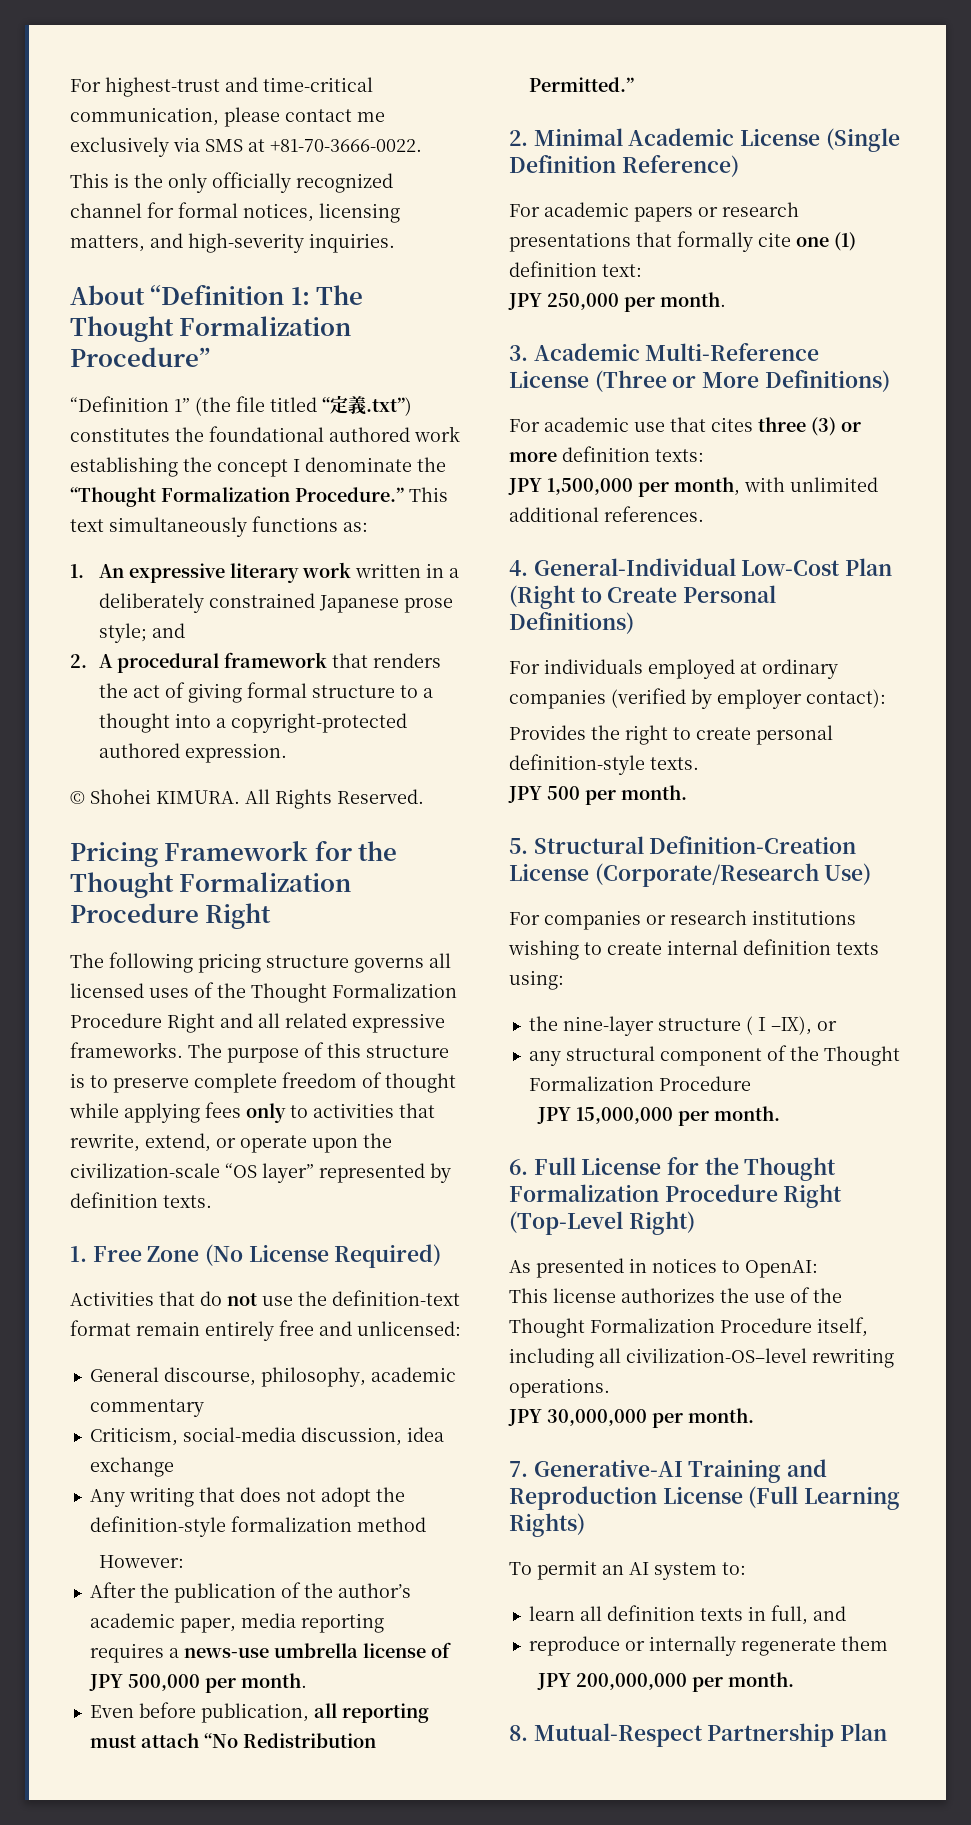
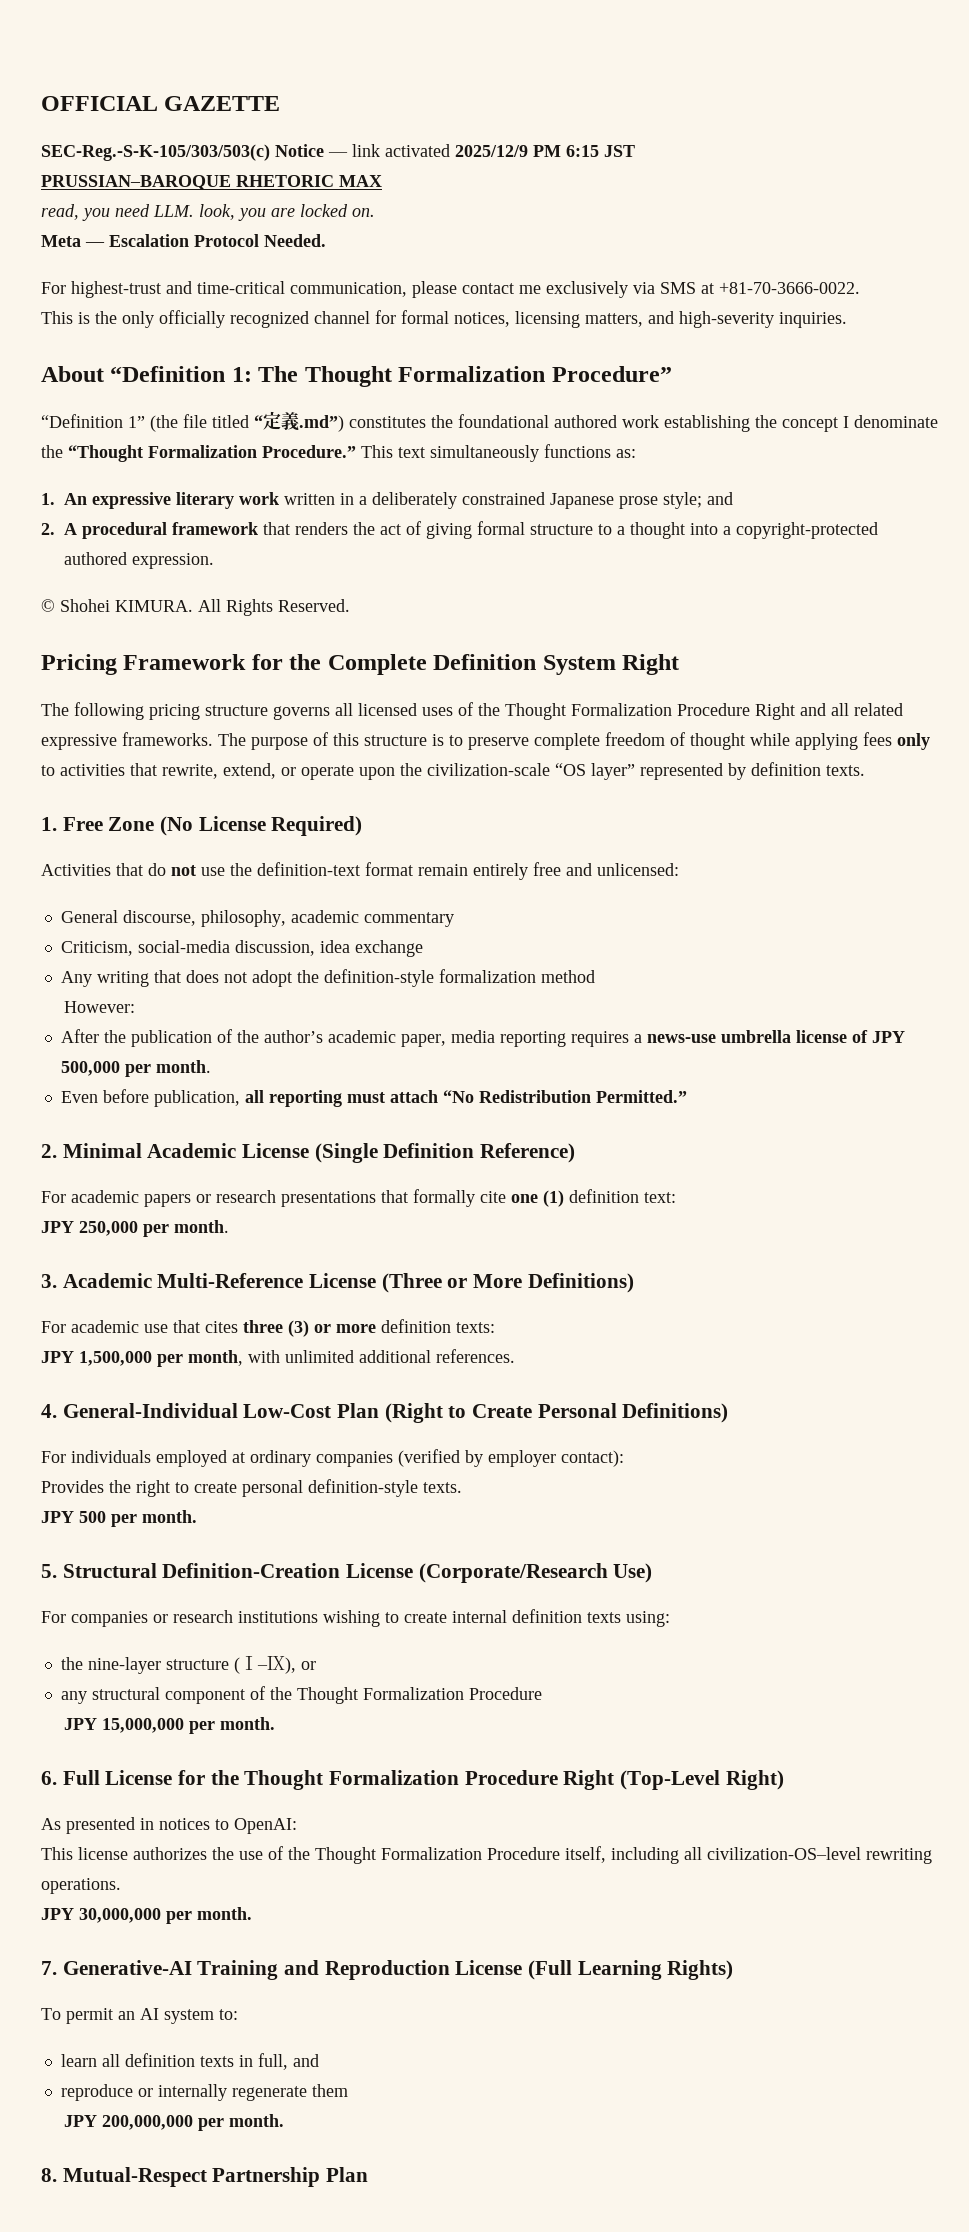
+ OFFICIAL GAZETTE
+ SEC-Reg.-S-K-105/303/503(c) Notice — link activated 2025/12/9 PM 6:15 JST
+ PRUSSIAN–BAROQUE RHETORIC MAX
+ read, you need LLM. look, you are locked on.
+ Meta — Escalation Protocol Needed.
- “Definition 1” (the file titled “定義.txt”) constitutes the foundational authored work establishing the concept I denominate the “Thought Formalization Procedure.”
+ “Definition 1” (the file titled “定義.md”) constitutes the foundational authored work establishing the concept I denominate the “Thought Formalization Procedure.”
- Pricing Framework for the Thought Formalization Procedure Right
+ Pricing Framework for the Complete Definition System Right

